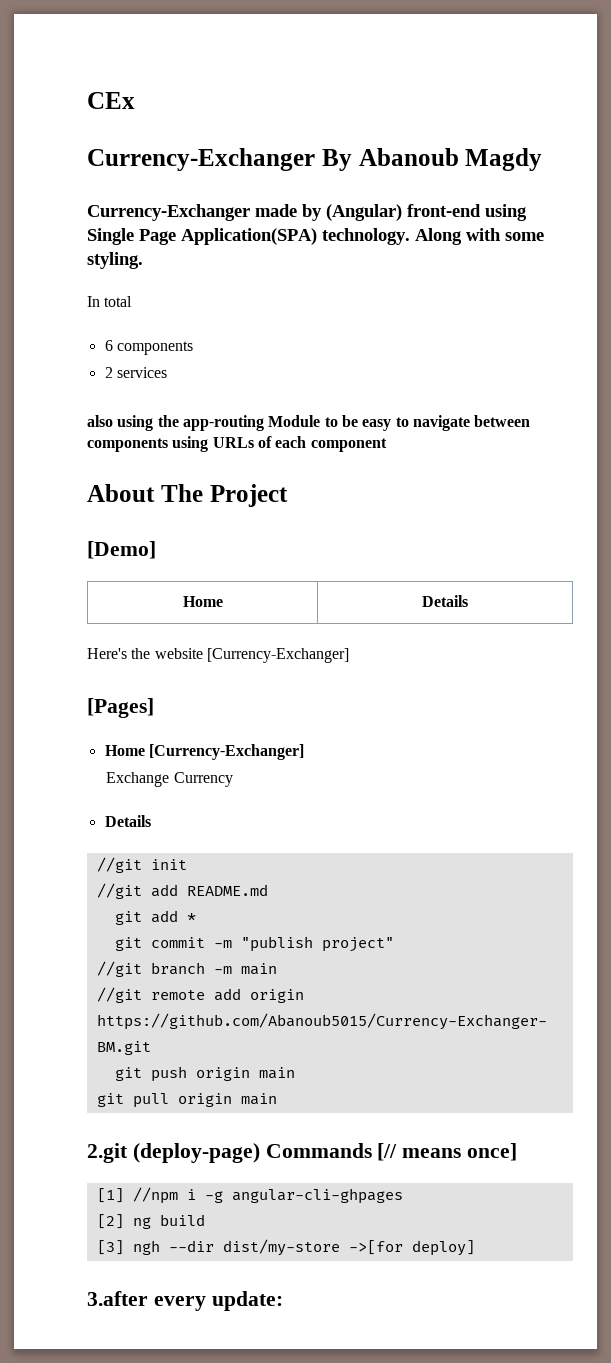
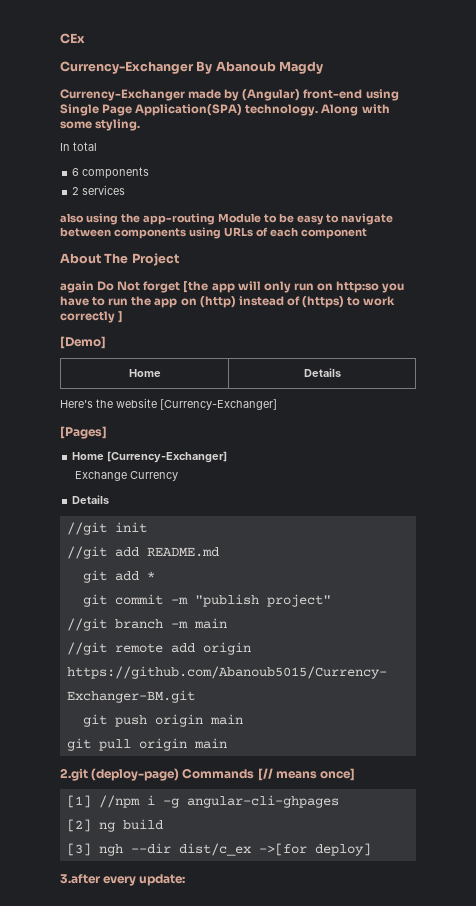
+ again Do Not forget [the app will only run on http:so you have to run the app on (http) instead of (https) to work correctly ]
- [3] ngh --dir dist/my-store ->[for deploy]
+ [3] ngh --dir dist/c_ex ->[for deploy]

